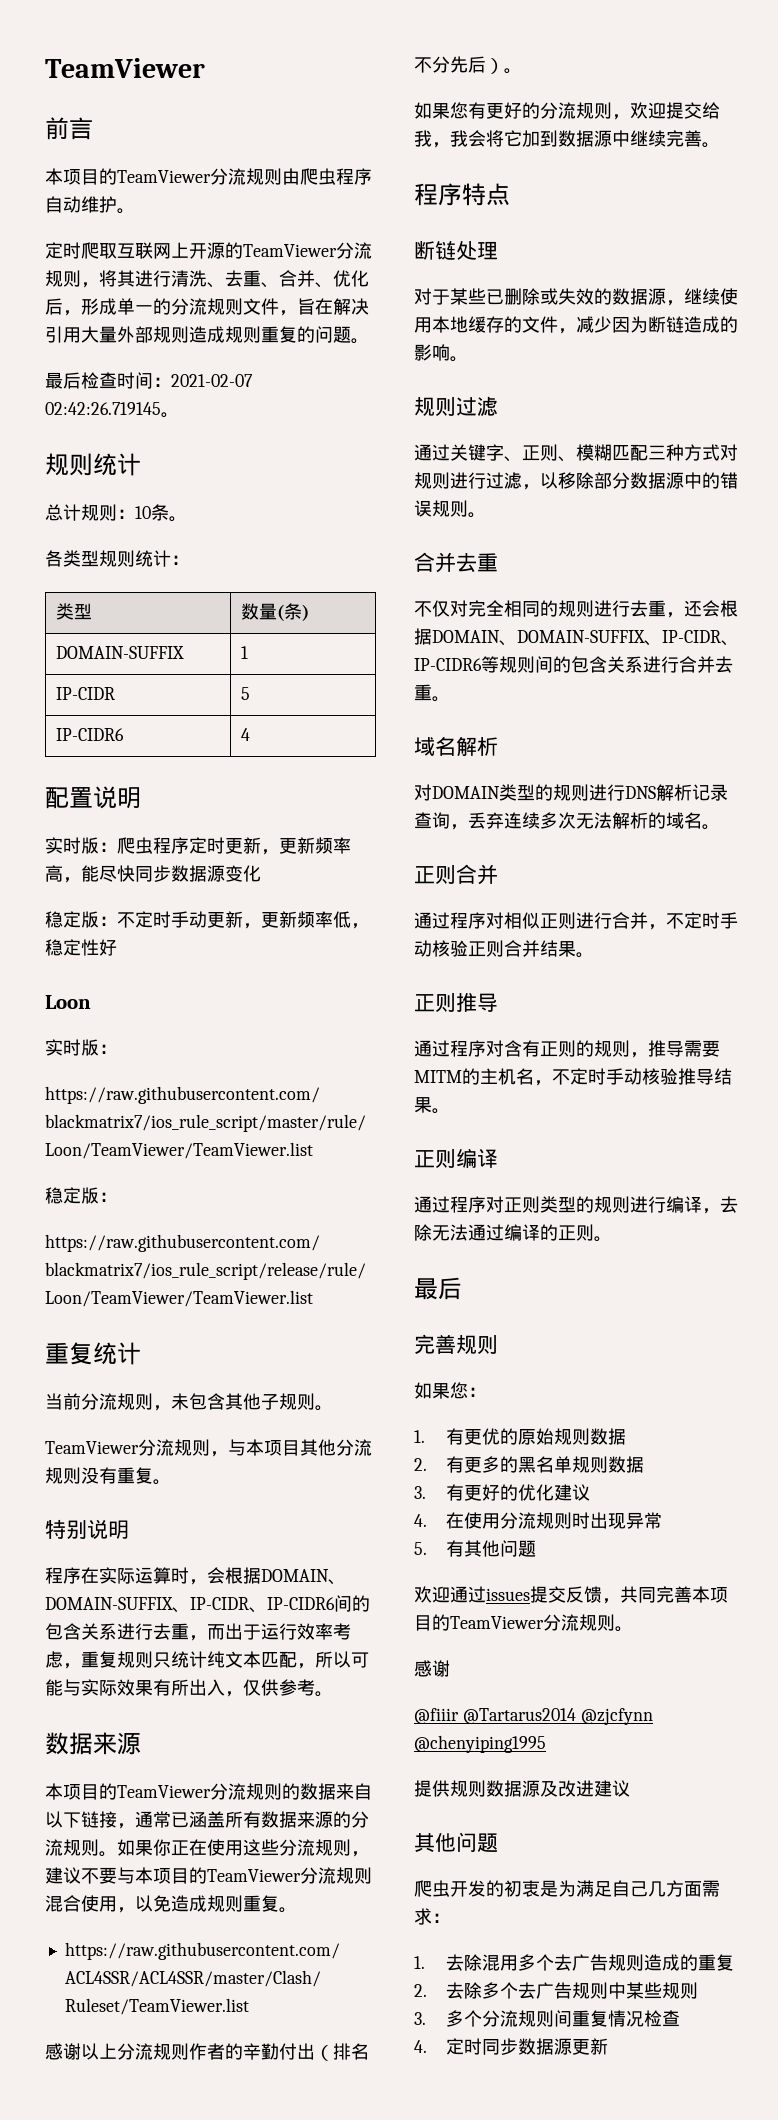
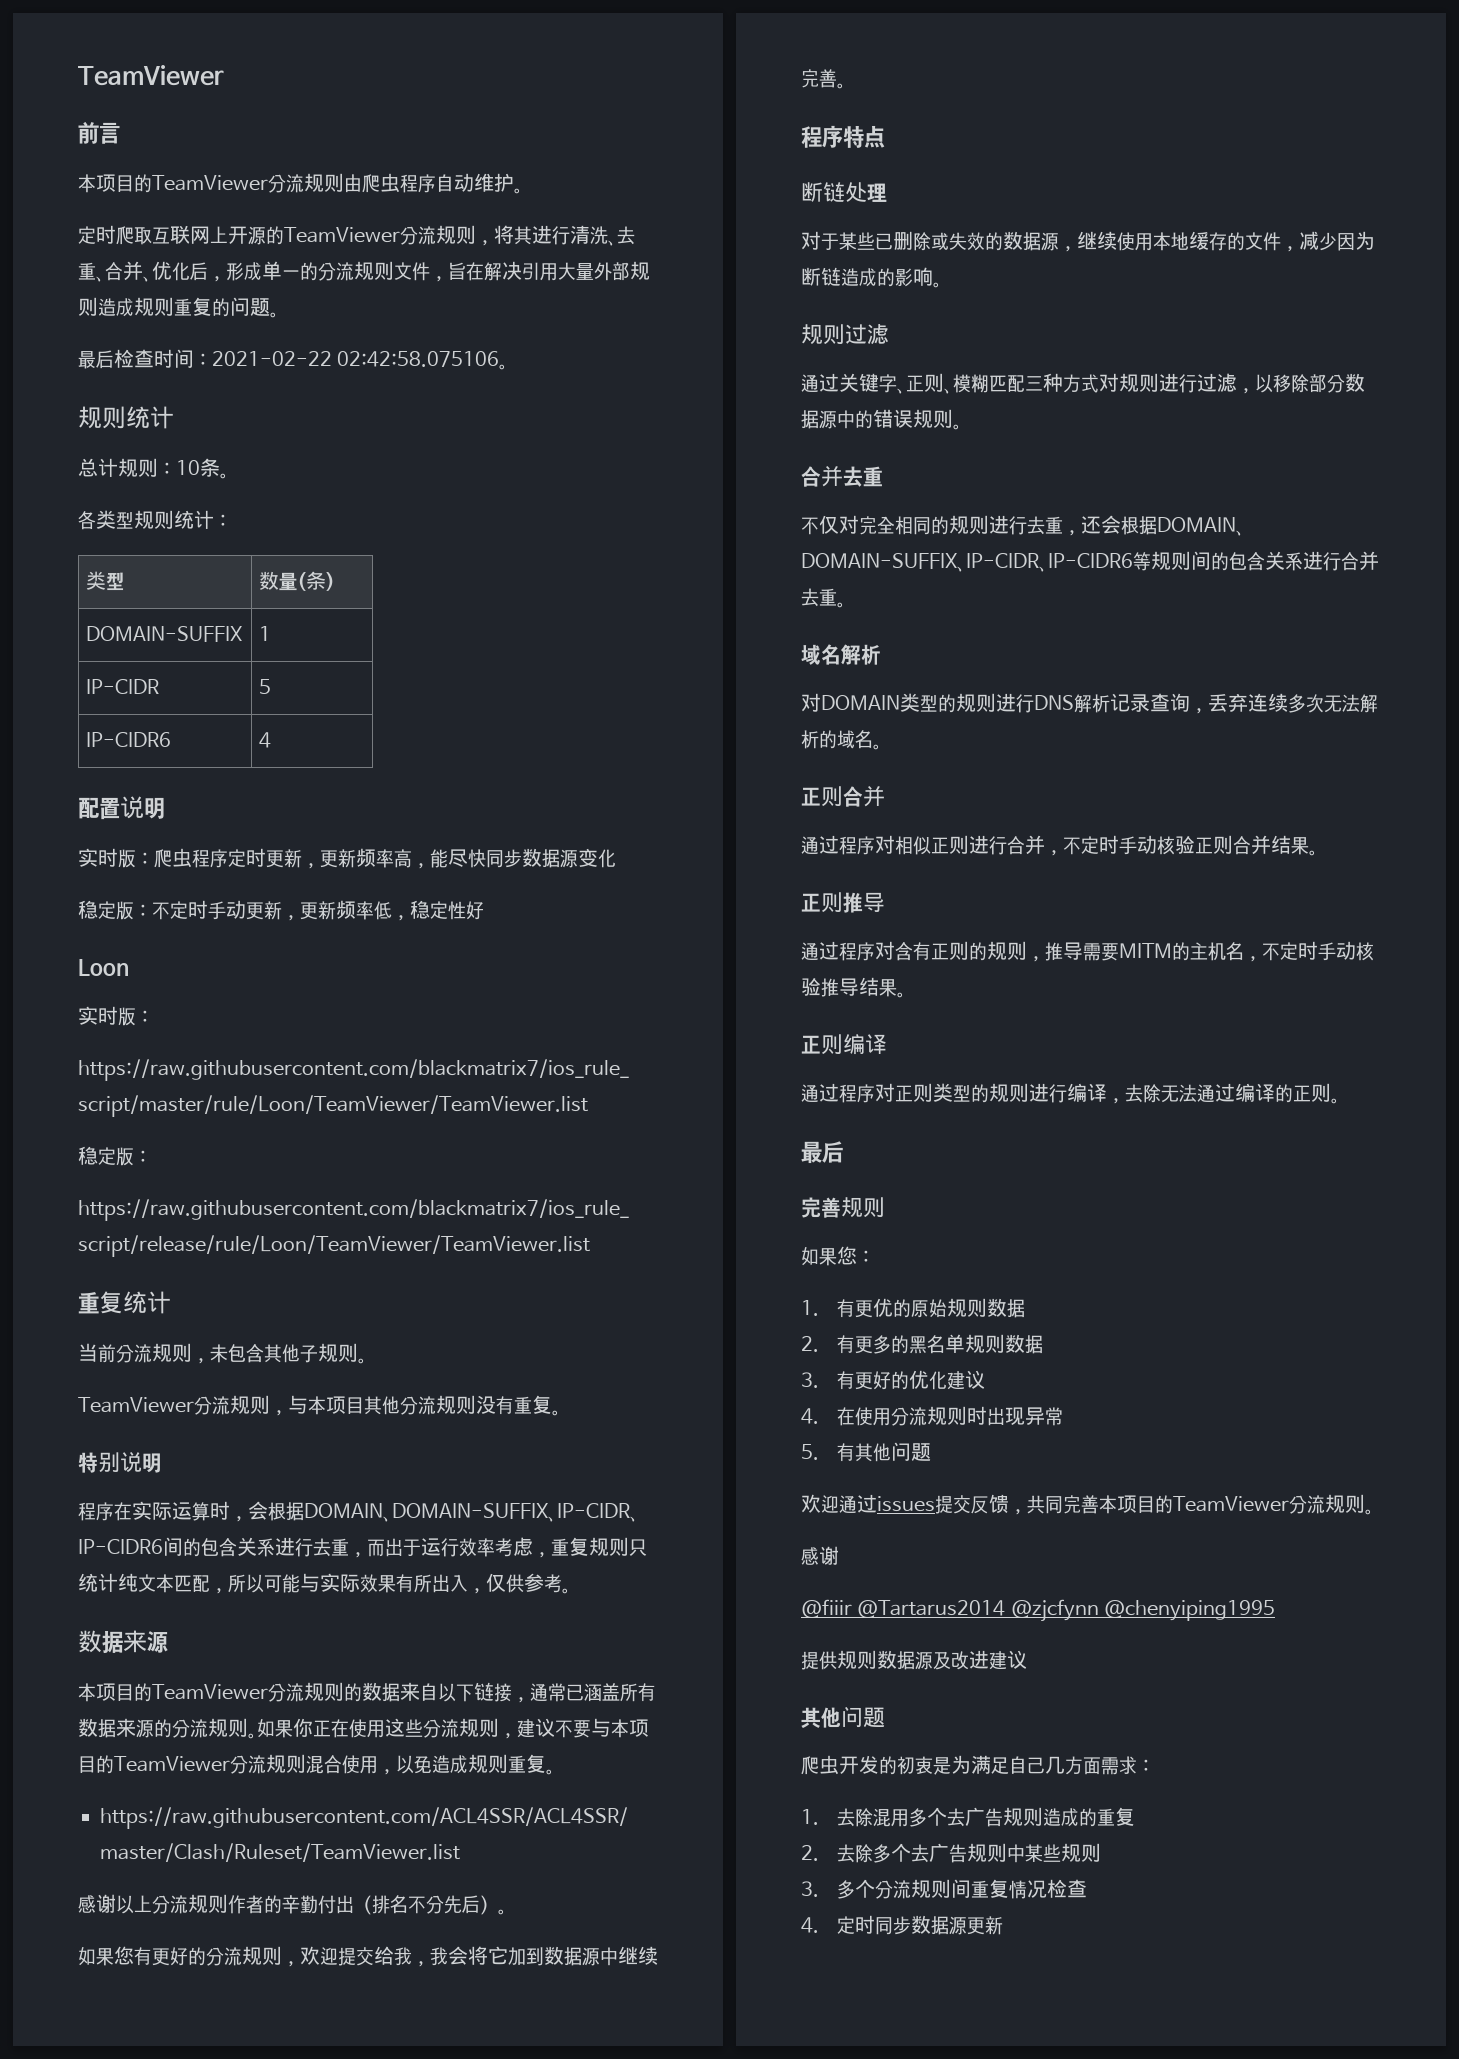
- 最后检查时间：2021-02-07 02:42:26.719145。
+ 最后检查时间：2021-02-22 02:42:58.075106。

